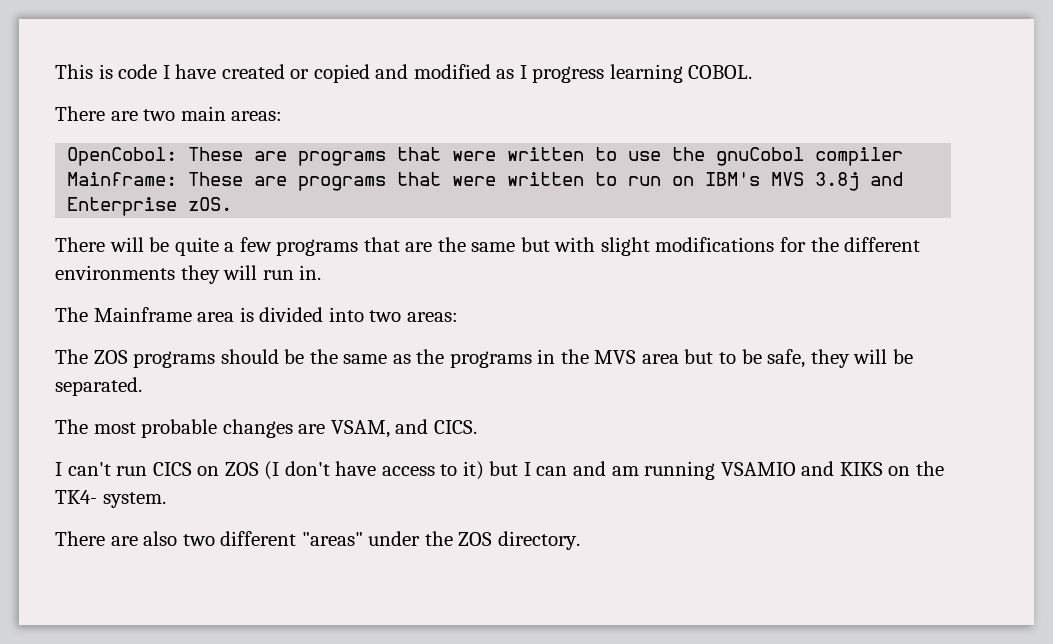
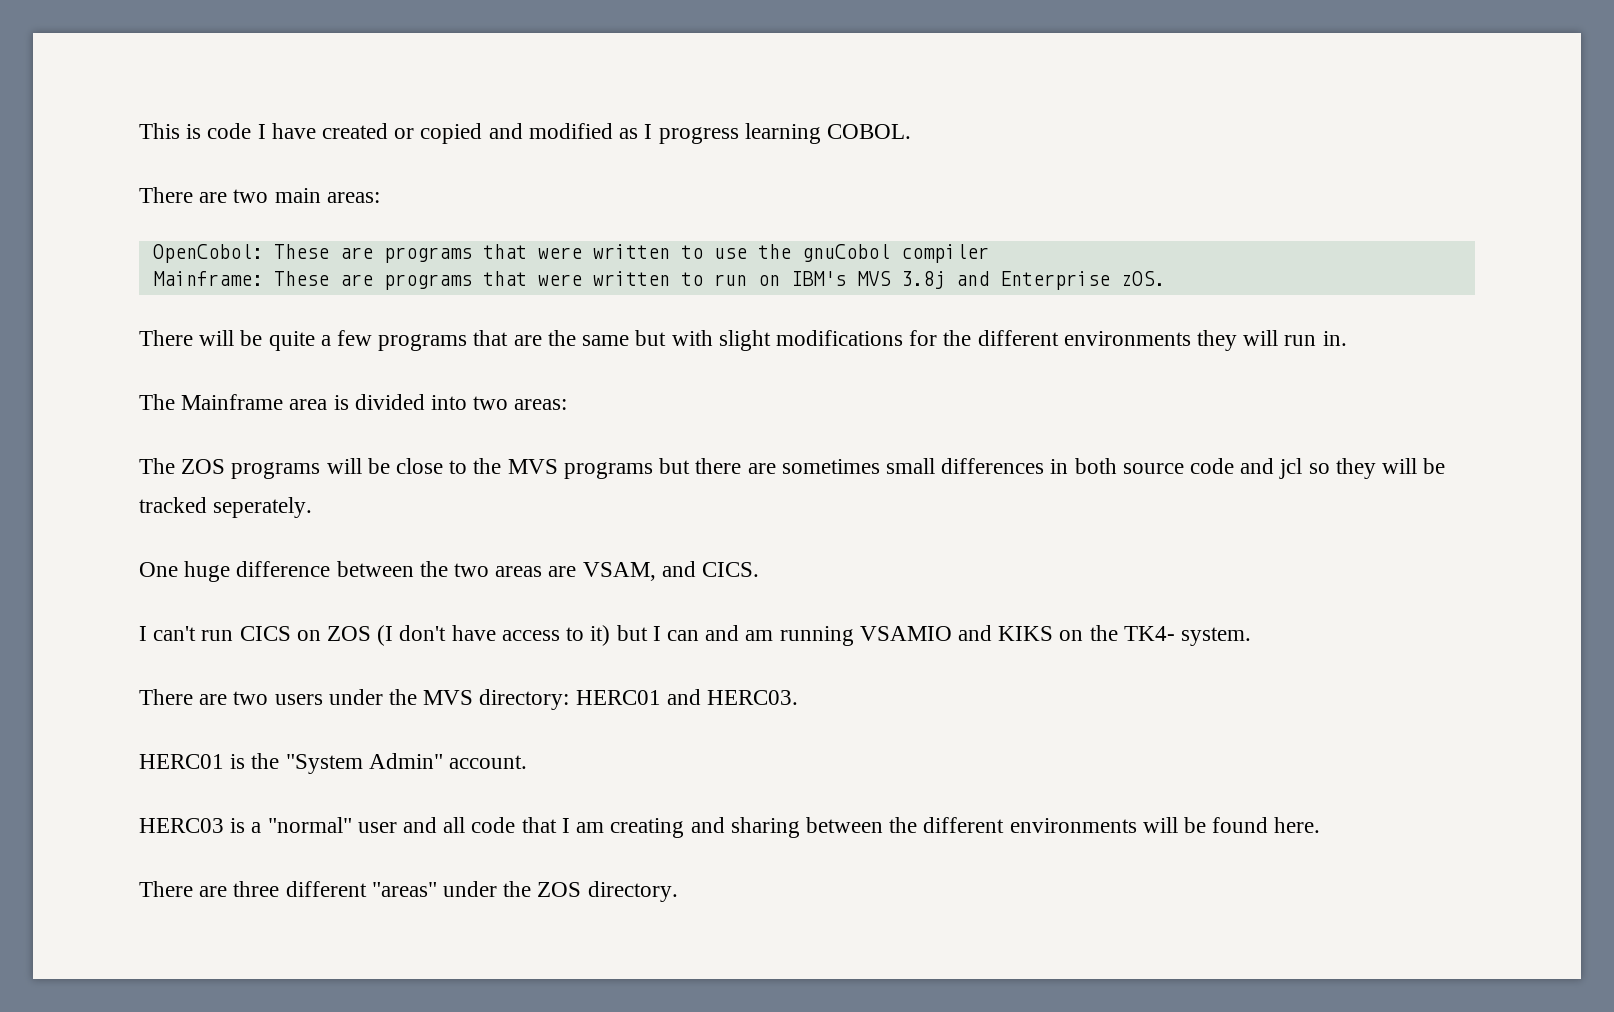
- The ZOS programs should be the same as the programs in the MVS area but to be safe, they will be separated.
- The most probable changes are VSAM, and CICS.
+ The ZOS programs will be close to the MVS programs but there are sometimes small differences in both source code and jcl so they will be tracked seperately.
+ One huge difference between the two areas are VSAM, and CICS.
- There are also two different "areas" under the ZOS directory.
+ There are two users under the MVS directory: HERC01 and HERC03.
+ HERC01 is the "System Admin" account.
+ HERC03 is a "normal" user and all code that I am creating and sharing between the different environments will be found here.
+ There are three different "areas" under the ZOS directory.

